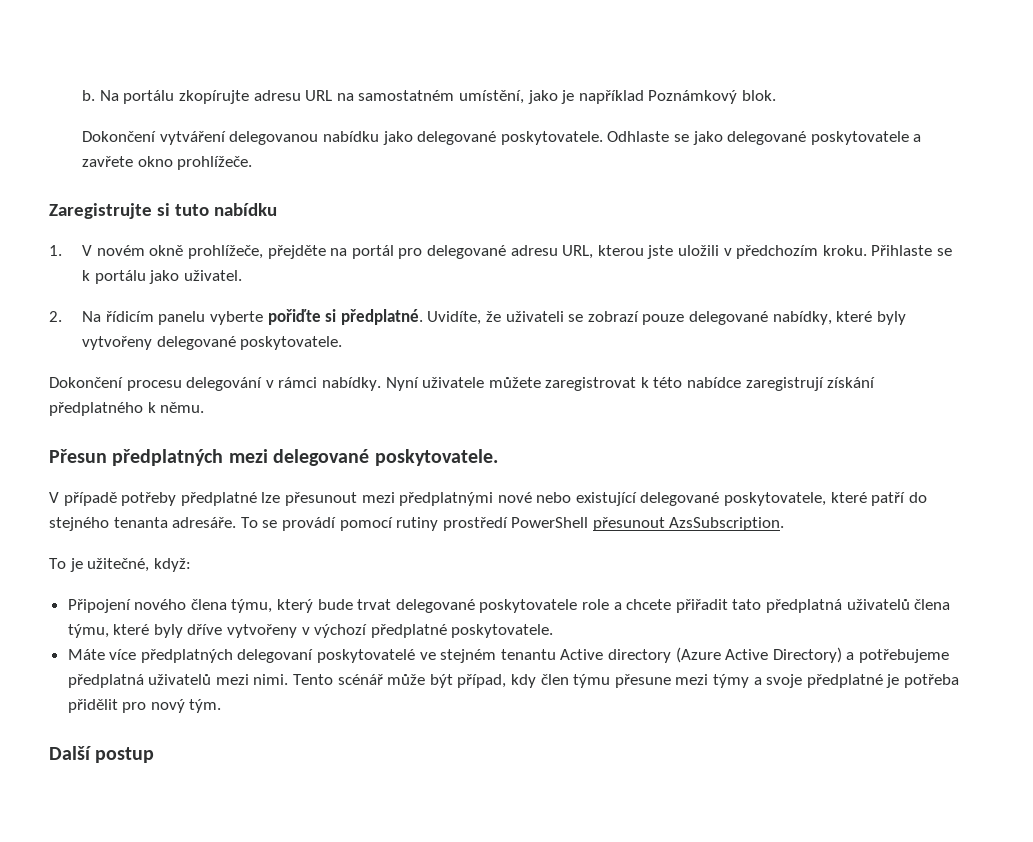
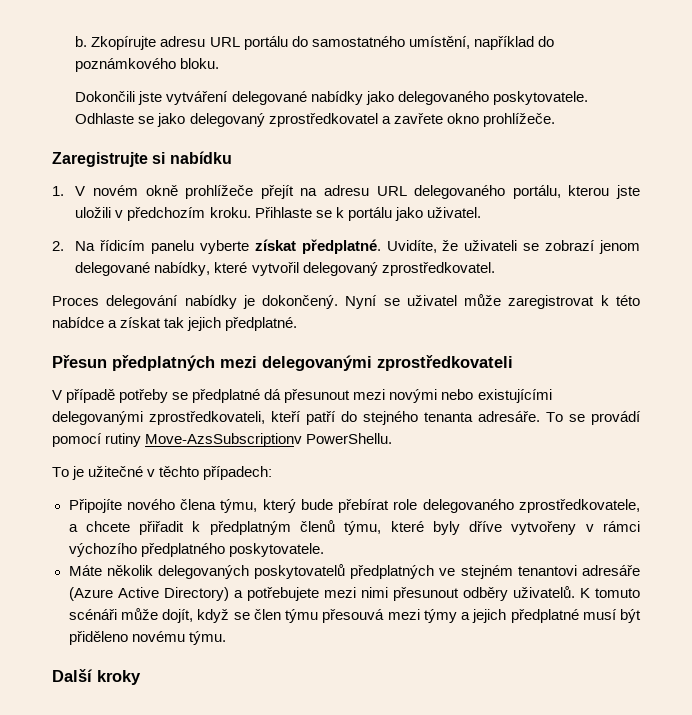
- Na portálu zkopírujte adresu URL na samostatném umístění, jako je například Poznámkový blok.
- Dokončení vytváření delegovanou nabídku jako delegované poskytovatele.
+ Zkopírujte adresu URL portálu do samostatného umístění, například do poznámkového bloku.
+ Dokončili jste vytváření delegované nabídky jako delegovaného poskytovatele.
- Odhlaste se jako delegované poskytovatele a zavřete okno prohlížeče.
+ Odhlaste se jako delegovaný zprostředkovatel a zavřete okno prohlížeče.
- Zaregistrujte si tuto nabídku
+ Zaregistrujte si nabídku
- 1. V novém okně prohlížeče, přejděte na portál pro delegované adresu URL, kterou jste uložili v předchozím kroku.
+ 1. V novém okně prohlížeče přejít na adresu URL delegovaného portálu, kterou jste uložili v předchozím kroku.
- 2. Na řídicím panelu vyberte pořiďte si předplatné.
+ 2. Na řídicím panelu vyberte získat předplatné.
- Uvidíte, že uživateli se zobrazí pouze delegované nabídky, které byly vytvořeny delegované poskytovatele.
- Dokončení procesu delegování v rámci nabídky. Nyní uživatele můžete zaregistrovat k této nabídce zaregistrují získání předplatného k němu.
+ Uvidíte, že uživateli se zobrazí jenom delegované nabídky, které vytvořil delegovaný zprostředkovatel.
+ Proces delegování nabídky je dokončený. Nyní se uživatel může zaregistrovat k této nabídce a získat tak jejich předplatné.
- Přesun předplatných mezi delegované poskytovatele.
+ Přesun předplatných mezi delegovanými zprostředkovateli
- V případě potřeby předplatné lze přesunout mezi předplatnými nové nebo existující delegované poskytovatele, které patří do stejného tenanta adresáře.
+ V případě potřeby se předplatné dá přesunout mezi novými nebo existujícími delegovanými zprostředkovateli, kteří patří do stejného tenanta adresáře.
- To se provádí pomocí rutiny prostředí PowerShell přesunout AzsSubscription.
- To je užitečné, když:
- Připojení nového člena týmu, který bude trvat delegované poskytovatele role a chcete přiřadit tato předplatná uživatelů člena týmu, které byly dříve vytvořeny v výchozí předplatné poskytovatele.
+ To se provádí pomocí rutiny Move-AzsSubscriptionv PowerShellu.
+ To je užitečné v těchto případech:
+ Připojíte nového člena týmu, který bude přebírat role delegovaného zprostředkovatele, a chcete přiřadit k předplatným členů týmu, které byly dříve vytvořeny v rámci výchozího předplatného poskytovatele.
- Máte více předplatných delegovaní poskytovatelé ve stejném tenantu Active directory (Azure Active Directory) a potřebujeme předplatná uživatelů mezi nimi. Tento scénář může být případ, kdy člen týmu přesune mezi týmy a svoje předplatné je potřeba přidělit pro nový tým.
+ Máte několik delegovaných poskytovatelů předplatných ve stejném tenantovi adresáře (Azure Active Directory) a potřebujete mezi nimi přesunout odběry uživatelů. K tomuto scénáři může dojít, když se člen týmu přesouvá mezi týmy a jejich předplatné musí být přiděleno novému týmu.
- Další postup
+ Další kroky

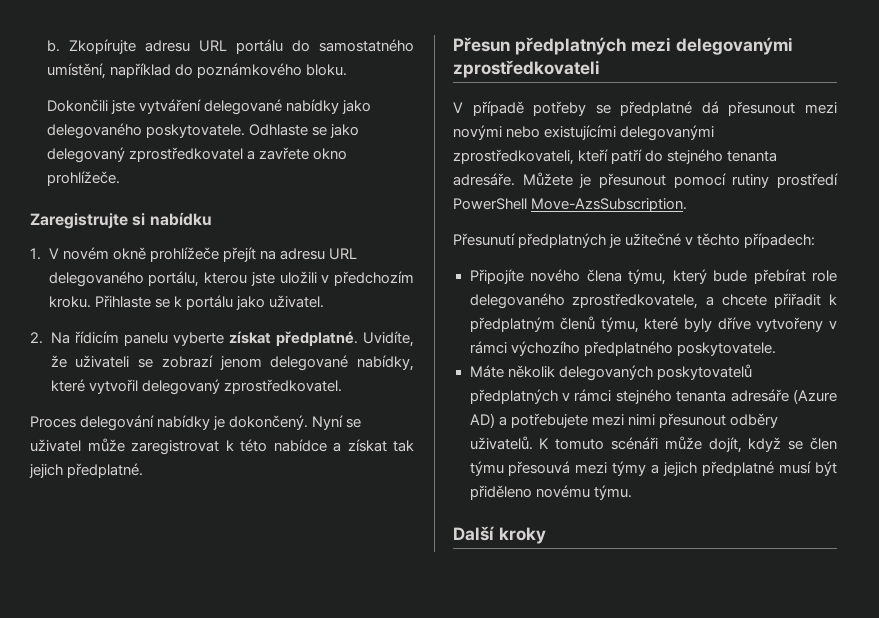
- To se provádí pomocí rutiny Move-AzsSubscriptionv PowerShellu.
- To je užitečné v těchto případech:
+ Můžete je přesunout pomocí rutiny prostředí PowerShell Move-AzsSubscription.
+ Přesunutí předplatných je užitečné v těchto případech:
- Máte několik delegovaných poskytovatelů předplatných ve stejném tenantovi adresáře (Azure Active Directory) a potřebujete mezi nimi přesunout odběry uživatelů.
+ Máte několik delegovaných poskytovatelů předplatných v rámci stejného tenanta adresáře (Azure AD) a potřebujete mezi nimi přesunout odběry uživatelů.

